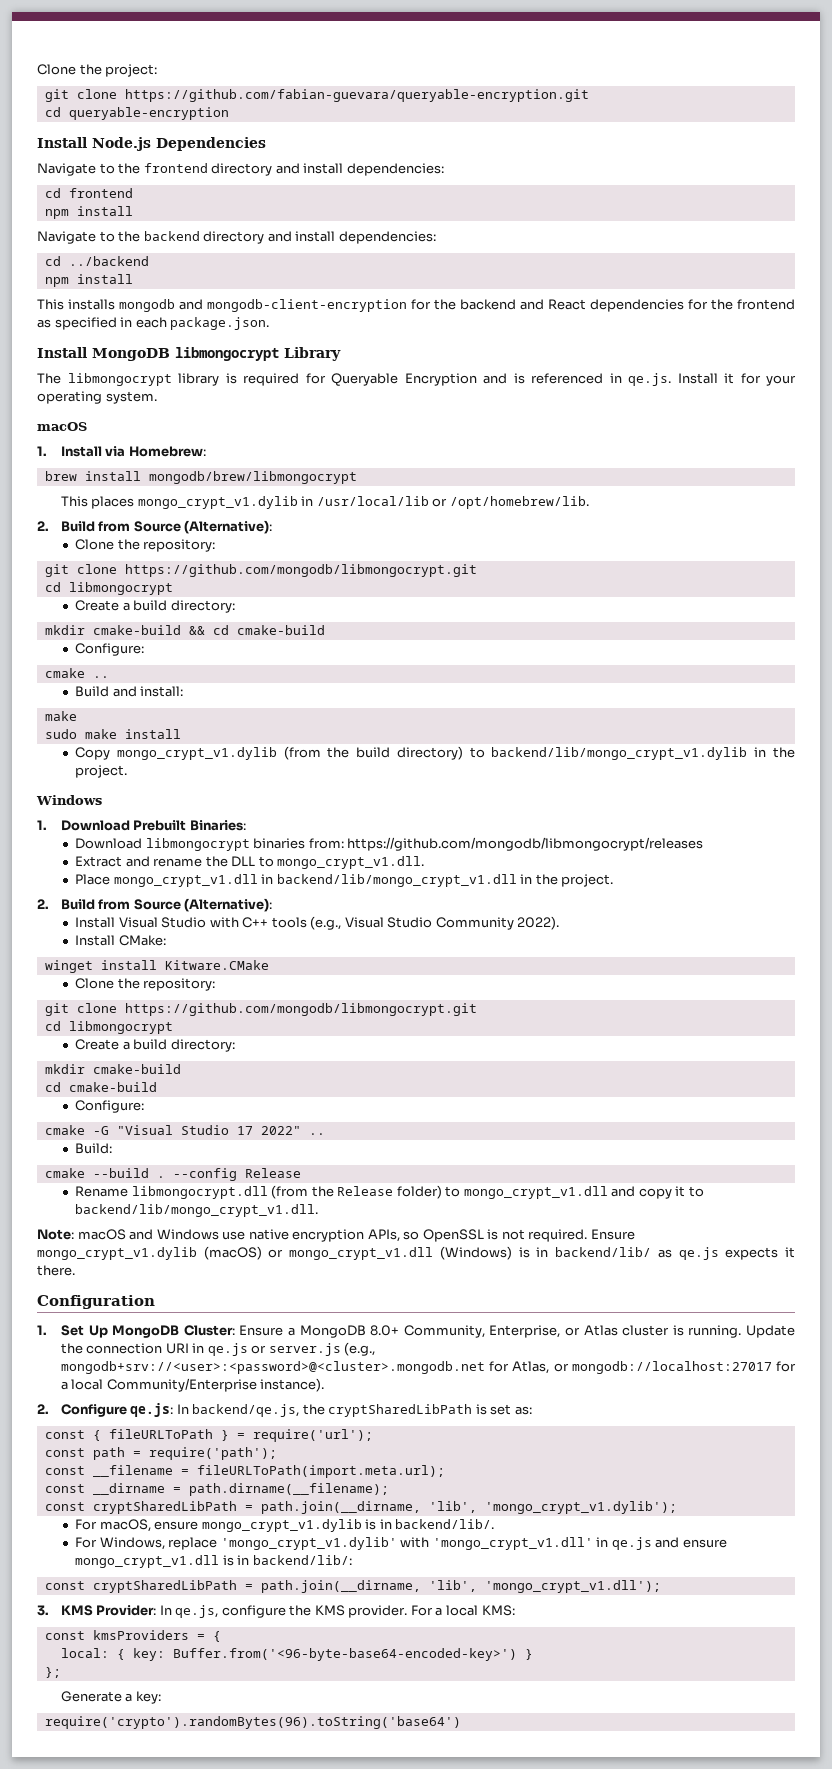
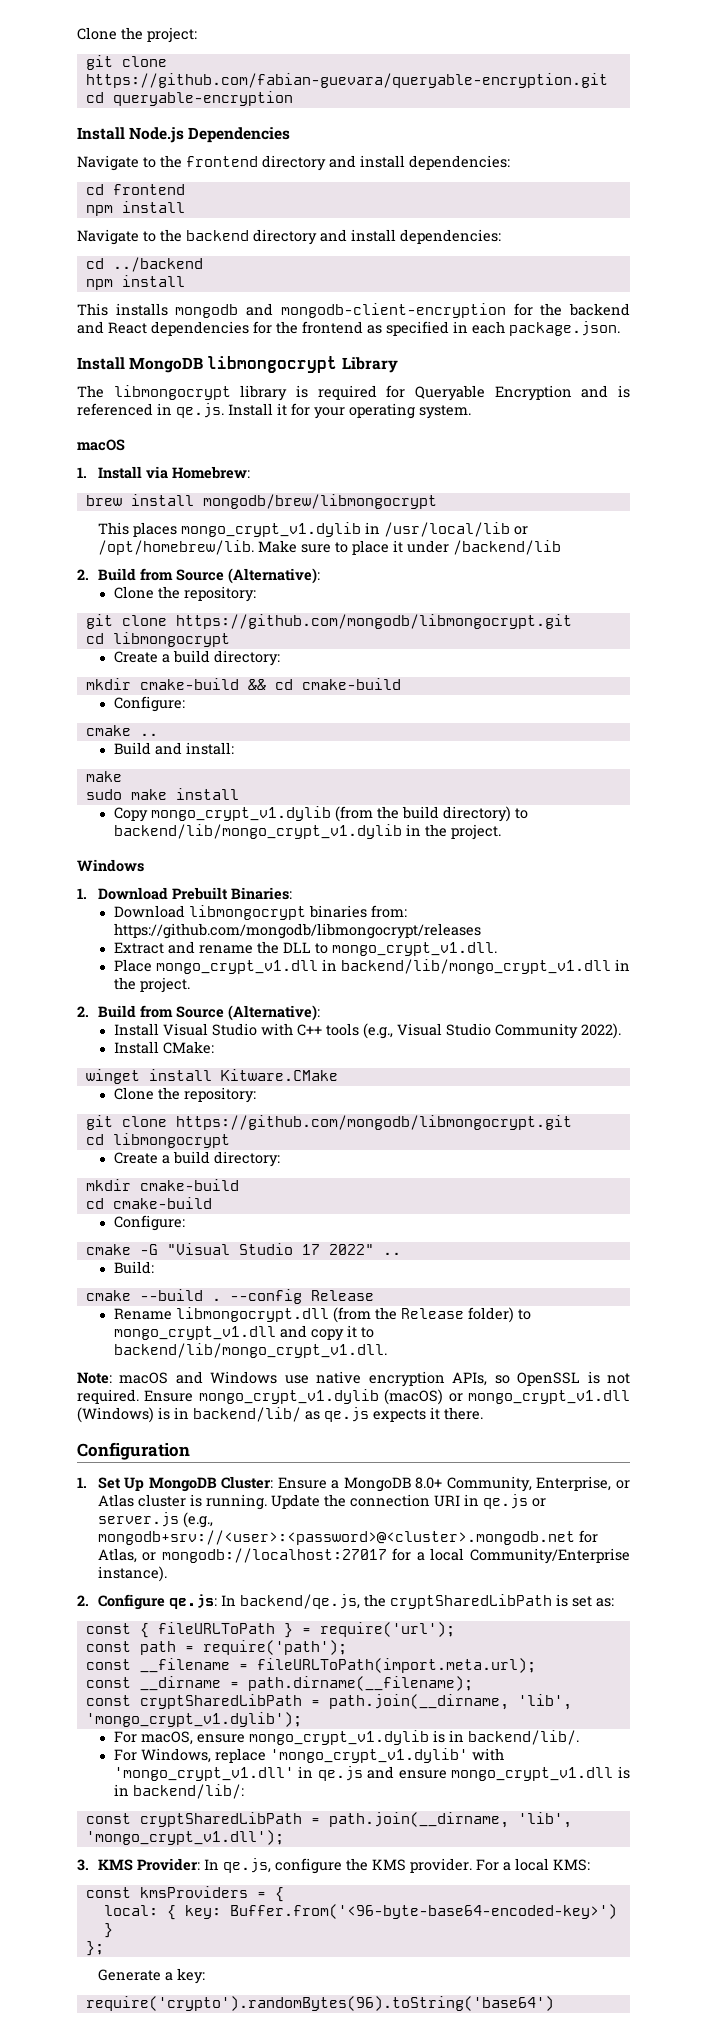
+ Make sure to place it under /backend/lib

